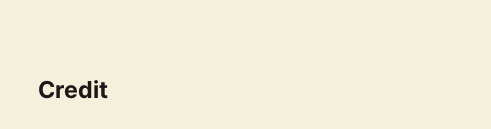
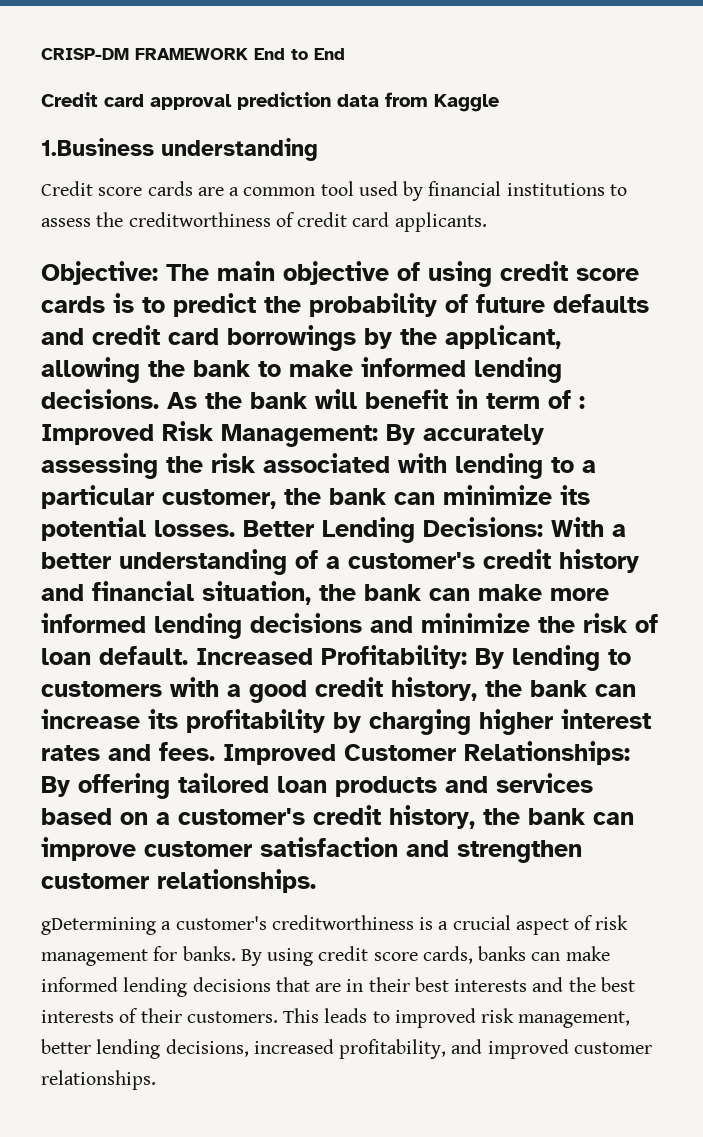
- Credit
+ CRISP-DM FRAMEWORK End to End
+ Credit card approval prediction data from Kaggle
+ 1.Business understanding
+ Credit score cards are a common tool used by financial institutions to assess the creditworthiness of credit card applicants.
+ Objective: The main objective of using credit score cards is to predict the probability of future defaults and credit card borrowings by the applicant, allowing the bank to make informed lending decisions. As the bank will benefit in term of : Improved Risk Management: By accurately assessing the risk associated with lending to a particular customer, the bank can minimize its potential losses. Better Lending Decisions: With a better understanding of a customer's credit history and financial situation, the bank can make more informed lending decisions and minimize the risk of loan default. Increased Profitability: By lending to customers with a good credit history, the bank can increase its profitability by charging higher interest rates and fees. Improved Customer Relationships: By offering tailored loan products and services based on a customer's credit history, the bank can improve customer satisfaction and strengthen customer relationships.
+ gDetermining a customer's creditworthiness is a crucial aspect of risk management for banks. By using credit score cards, banks can make informed lending decisions that are in their best interests and the best interests of their customers. This leads to improved risk management, better lending decisions, increased profitability, and improved customer relationships.

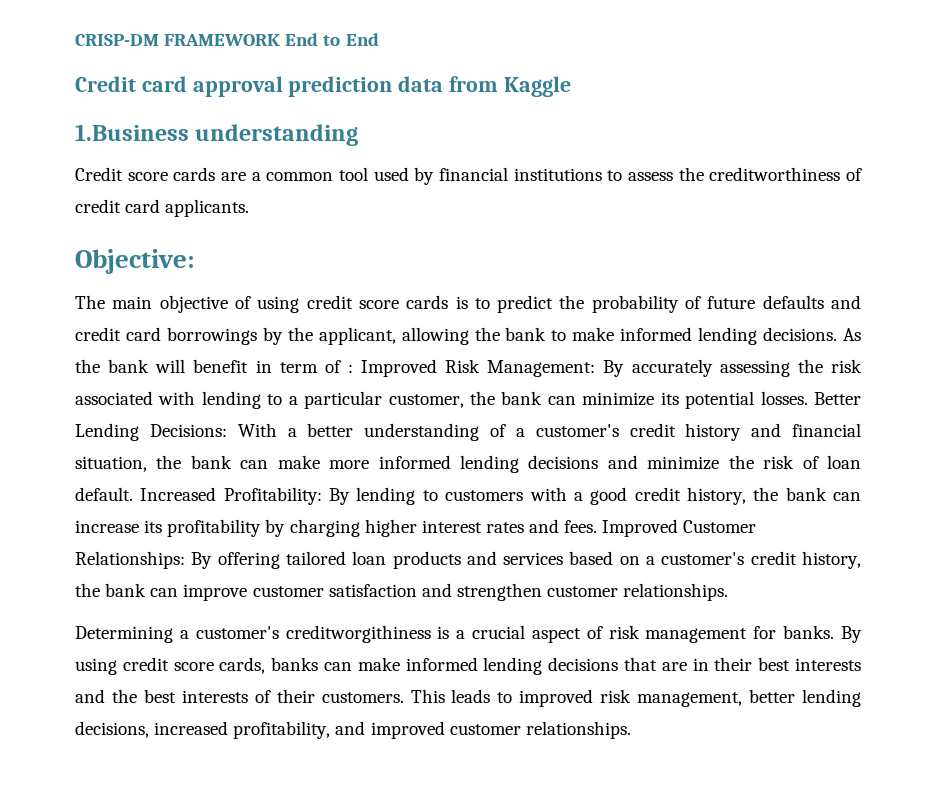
- Objective: The main objective of using credit score cards is to predict the probability of future defaults and credit card borrowings by the applicant, allowing the bank to make informed lending decisions.
+ Objective:
+ The main objective of using credit score cards is to predict the probability of future defaults and credit card borrowings by the applicant, allowing the bank to make informed lending decisions.
- gDetermining a customer's creditworthiness is a crucial aspect of risk management for banks.
+ Determining a customer's creditworgithiness is a crucial aspect of risk management for banks.

